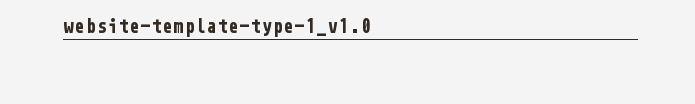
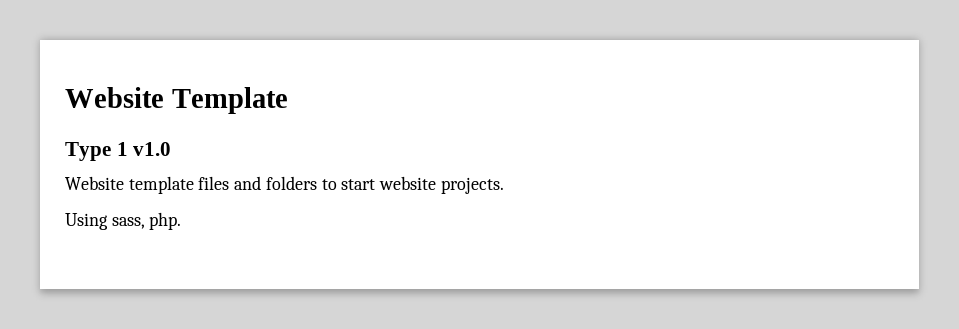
- website-template-type-1_v1.0
+ Website Template
+ Type 1 v1.0
+ Website template files and folders to start website projects.
+ Using sass, php.

